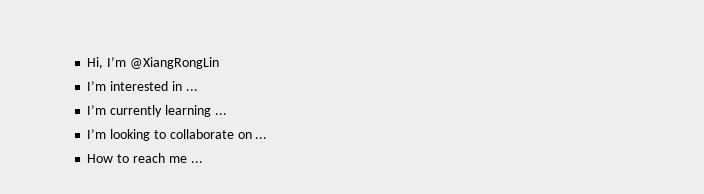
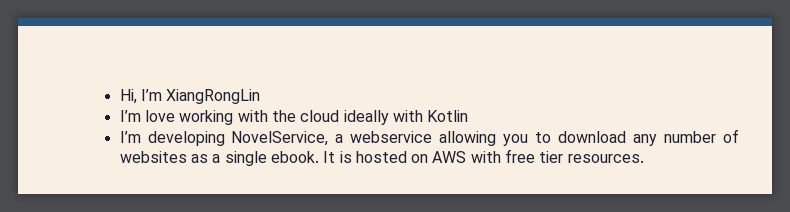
- Hi, I’m @XiangRongLin
- I’m interested in ...
- I’m currently learning ...
- I’m looking to collaborate on ...
- How to reach me ...
+ Hi, I’m XiangRongLin
+ I’m love working with the cloud ideally with Kotlin
+ I’m developing NovelService, a webservice allowing you to download any number of websites as a single ebook. It is hosted on AWS with free tier resources.

